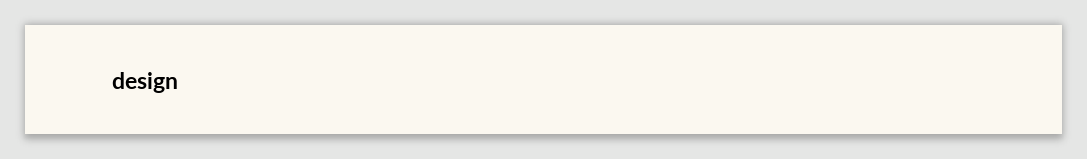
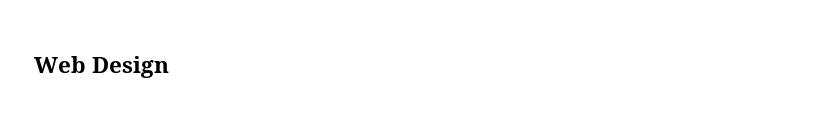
- design
+ Web Design

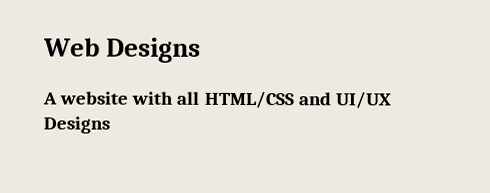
- Web Design
+ Web Designs
+ A website with all HTML/CSS and UI/UX Designs

